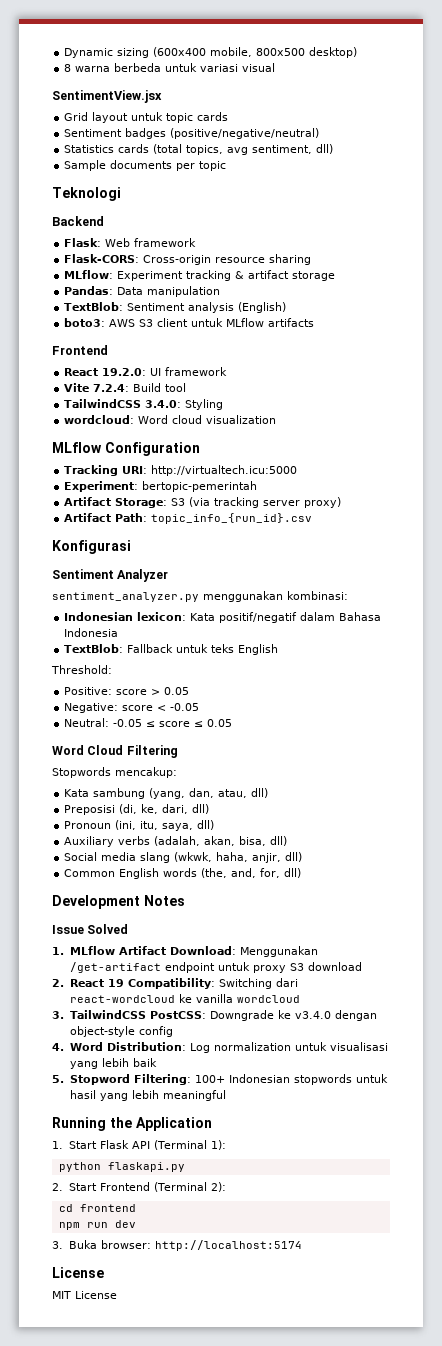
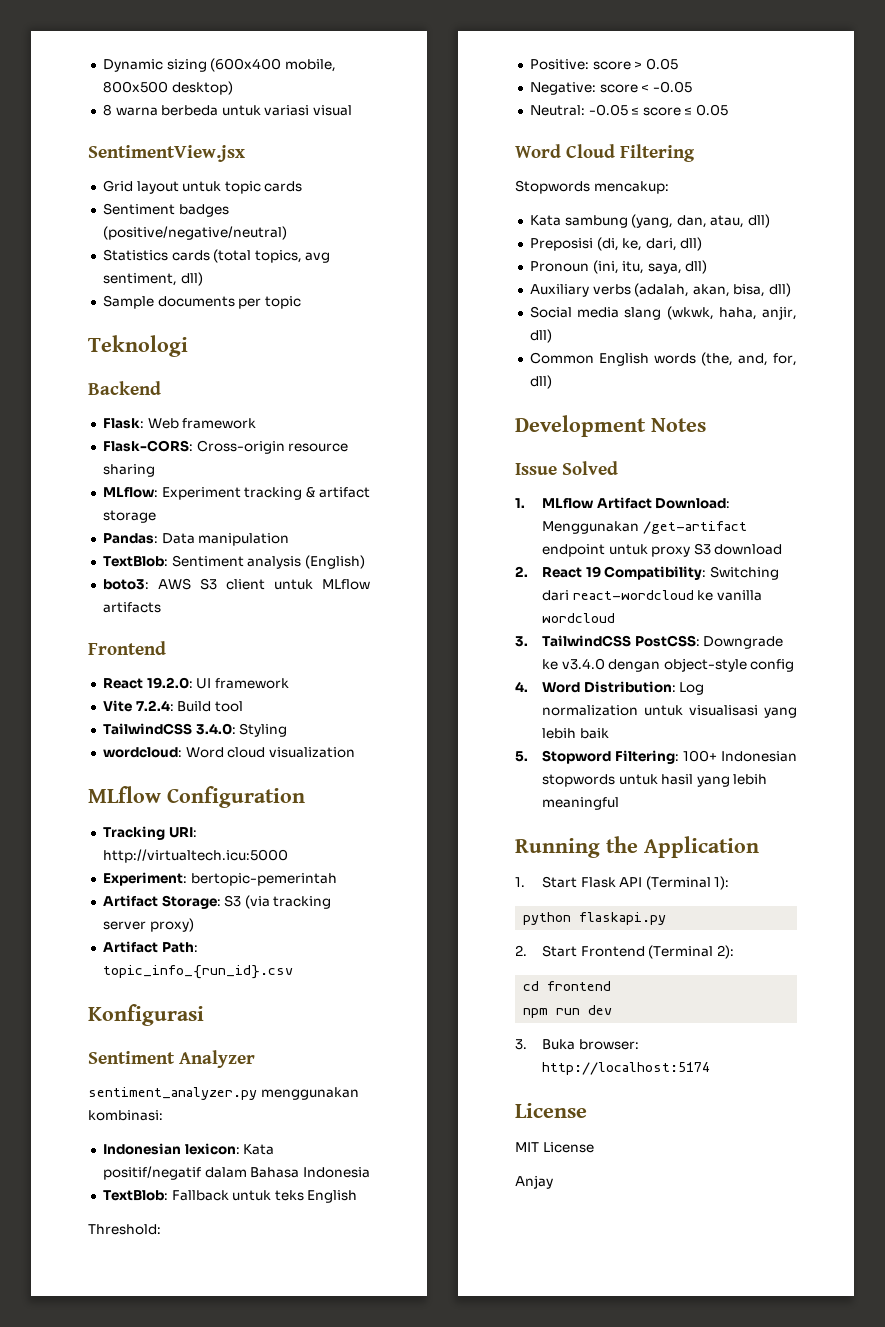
+ Anjay

